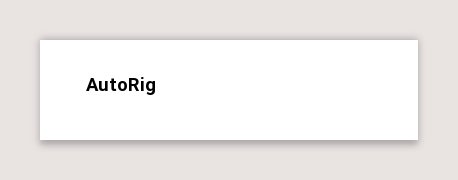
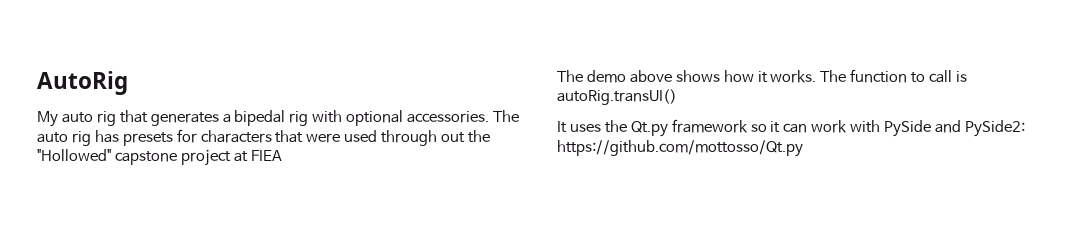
+ My auto rig that generates a bipedal rig with optional accessories. The auto rig has presets for characters that were used through out the "Hollowed" capstone project at FIEA
+ The demo above shows how it works. The function to call is autoRig.transUI()
+ It uses the Qt.py framework so it can work with PySide and PySide2: https://github.com/mottosso/Qt.py

